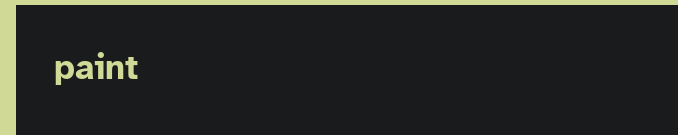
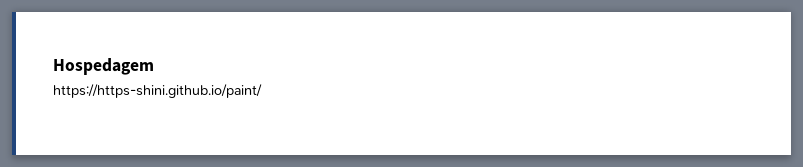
- paint
+ Hospedagem
+ https://https-shini.github.io/paint/

